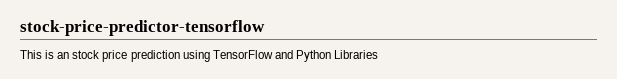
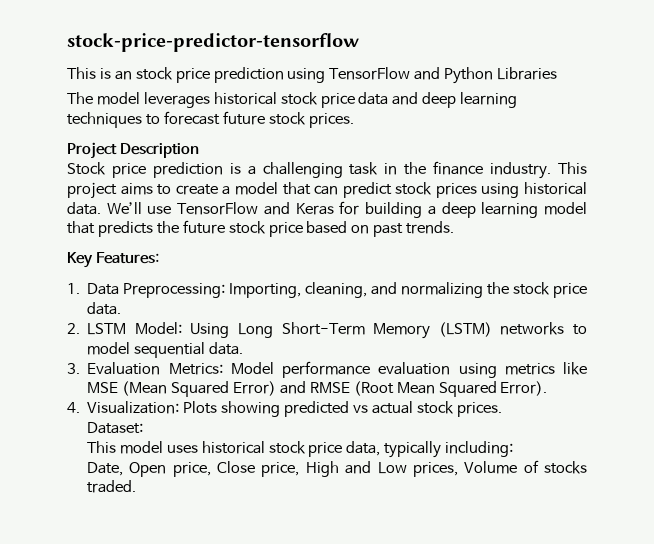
+ The model leverages historical stock price data and deep learning techniques to forecast future stock prices.
+ Project Description
+ Stock price prediction is a challenging task in the finance industry. This project aims to create a model that can predict stock prices using historical data. We’ll use TensorFlow and Keras for building a deep learning model that predicts the future stock price based on past trends.
+ Key Features:
+ 1. Data Preprocessing: Importing, cleaning, and normalizing the stock price data.
+ 2. LSTM Model: Using Long Short-Term Memory (LSTM) networks to model sequential data.
+ 3. Evaluation Metrics: Model performance evaluation using metrics like MSE (Mean Squared Error) and RMSE (Root Mean Squared Error).
+ 4. Visualization: Plots showing predicted vs actual stock prices.
+ Dataset:
+ This model uses historical stock price data, typically including:
+ Date, Open price, Close price, High and Low prices, Volume of stocks traded.

